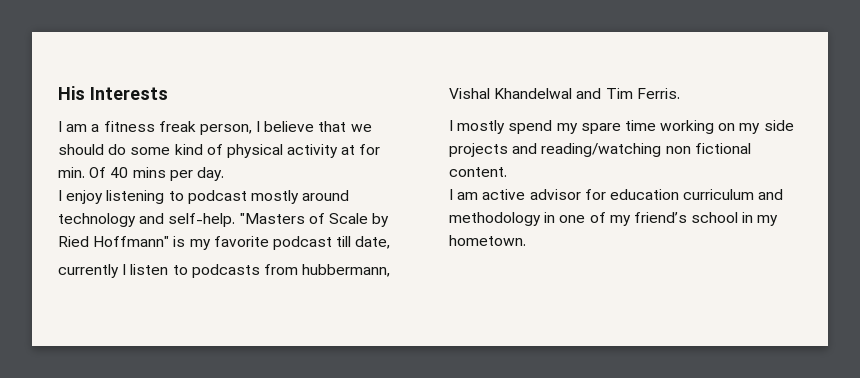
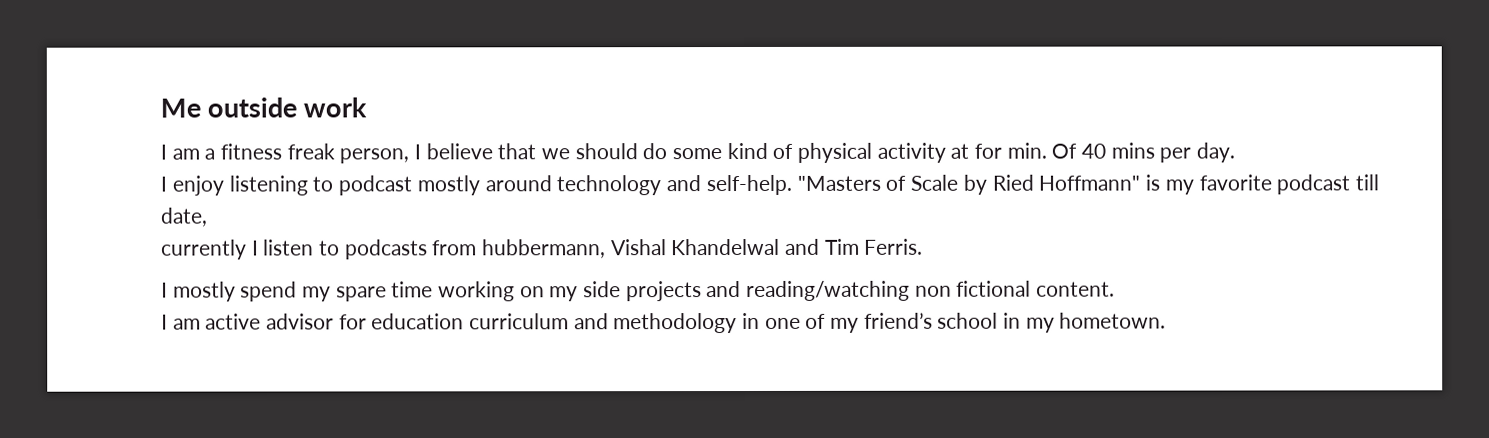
- His Interests
+ Me outside work

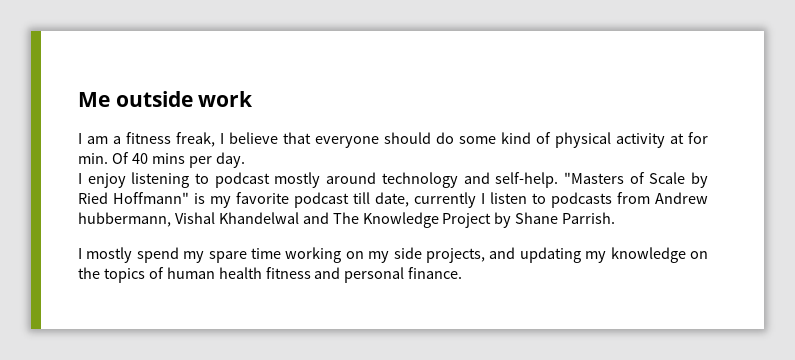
- I am a fitness freak person, I believe that we should do some kind of physical activity at for min. Of 40 mins per day.
+ I am a fitness freak, I believe that everyone should do some kind of physical activity at for min. Of 40 mins per day.
- "Masters of Scale by Ried Hoffmann" is my favorite podcast till date,
- currently I listen to podcasts from hubbermann, Vishal Khandelwal and Tim Ferris.
+ "Masters of Scale by Ried Hoffmann" is my favorite podcast till date, currently I listen to podcasts from Andrew hubbermann, Vishal Khandelwal and The Knowledge Project by Shane Parrish.
- I mostly spend my spare time working on my side projects and reading/watching non fictional content.
- I am active advisor for education curriculum and methodology in one of my friend’s school in my hometown.
+ I mostly spend my spare time working on my side projects, and updating my knowledge on the topics of human health fitness and personal finance.

